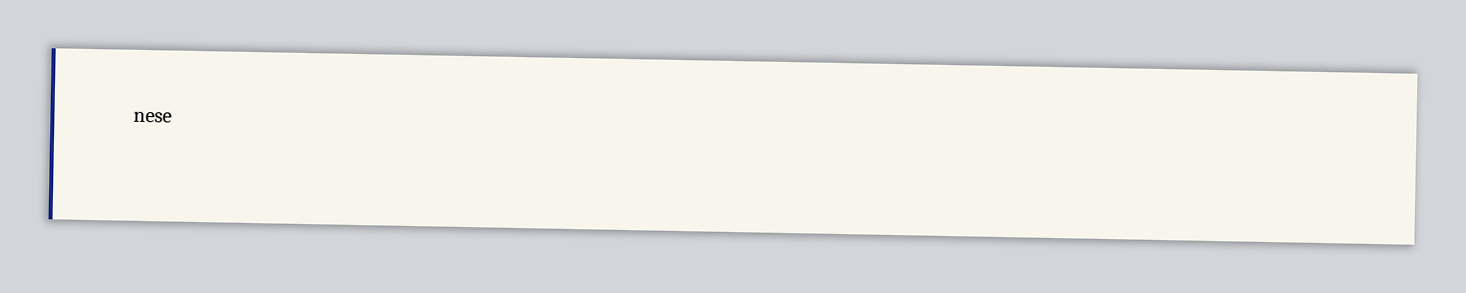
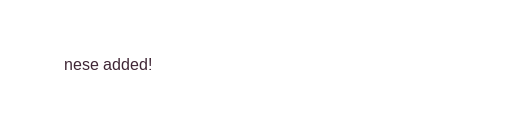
- nese
+ nese added!

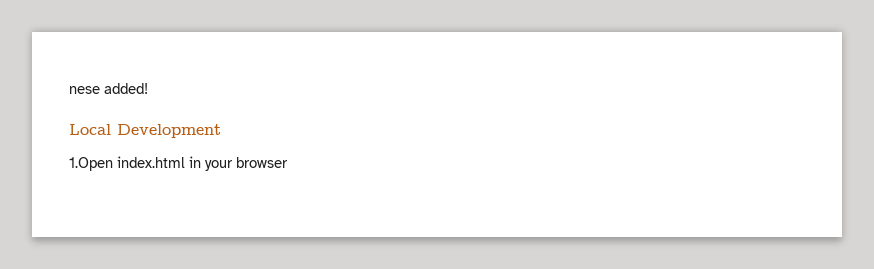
+ Local Development
+ 1.Open index.html in your browser

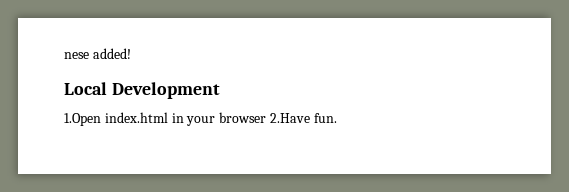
- 1.Open index.html in your browser
+ 1.Open index.html in your browser 2.Have fun.

